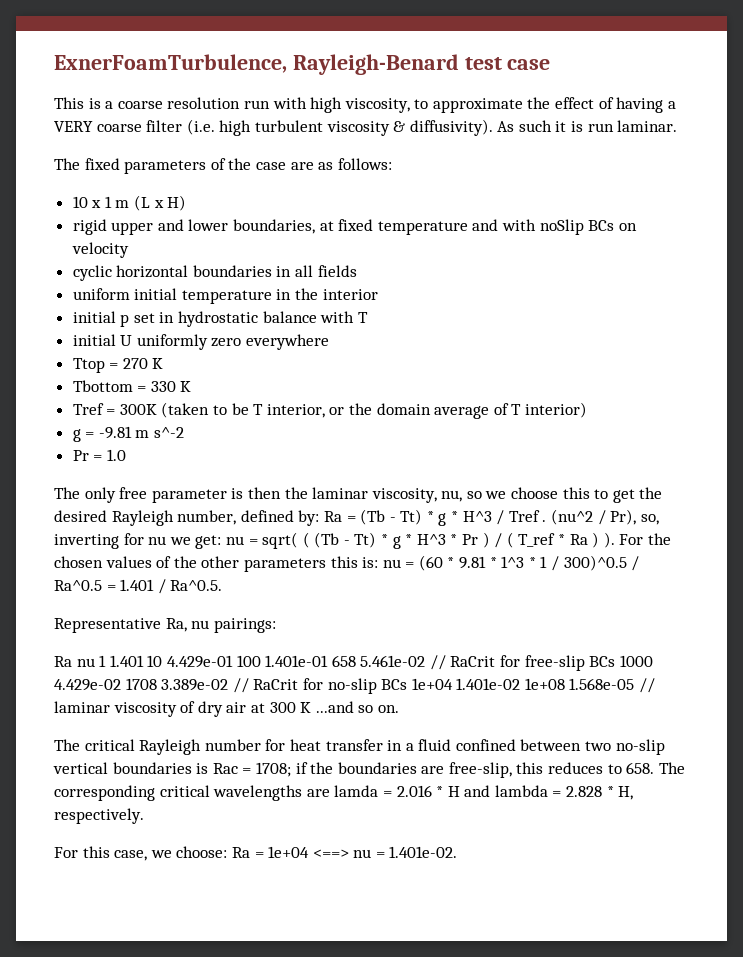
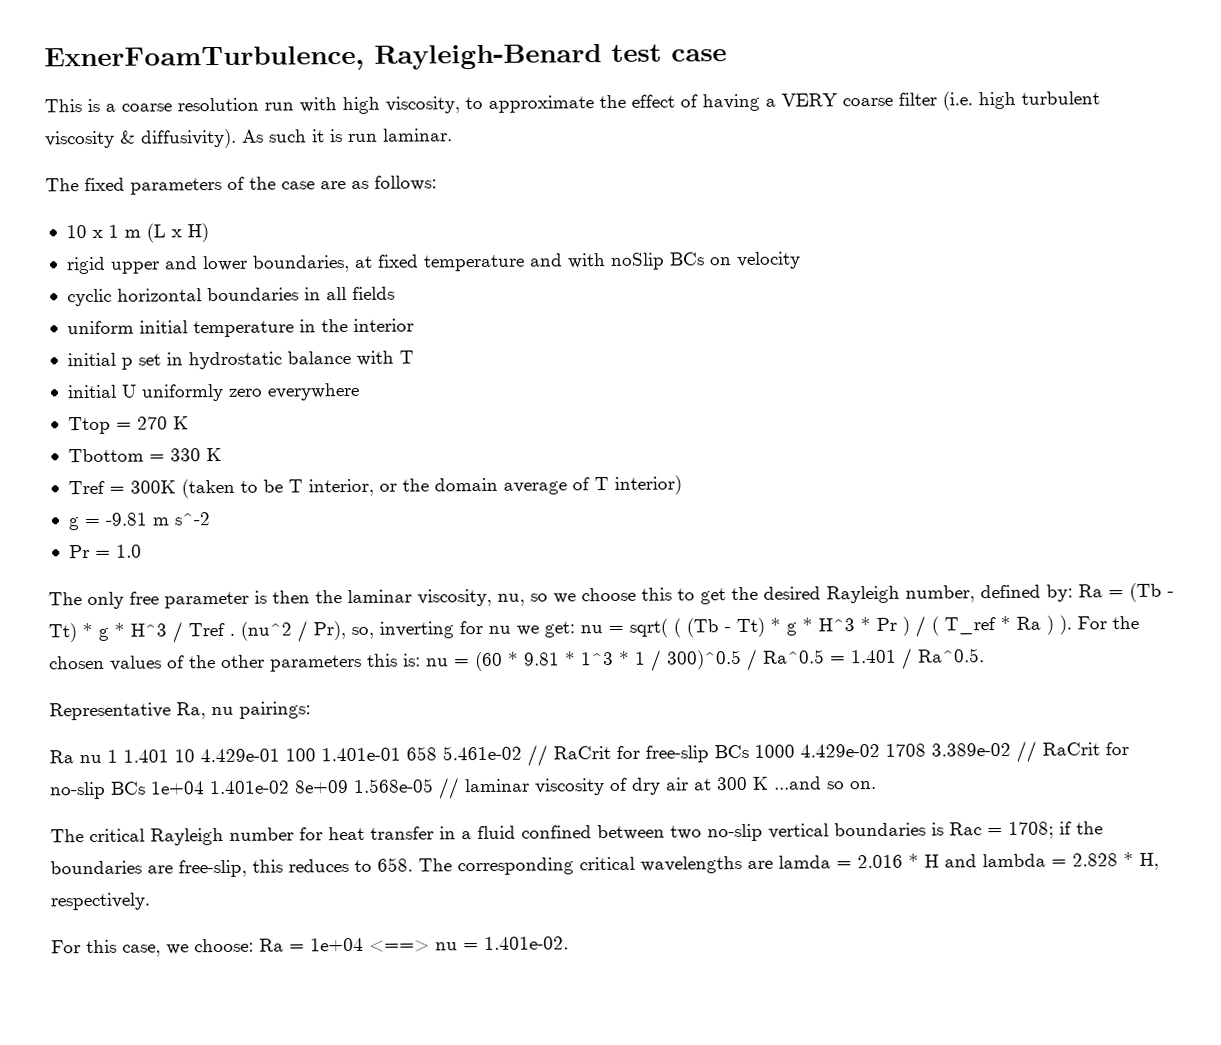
- Ra nu 1 1.401 10 4.429e-01 100 1.401e-01 658 5.461e-02 // RaCrit for free-slip BCs 1000 4.429e-02 1708 3.389e-02 // RaCrit for no-slip BCs 1e+04 1.401e-02 1e+08 1.568e-05 // laminar viscosity of dry air at 300 K ...and so on.
+ Ra nu 1 1.401 10 4.429e-01 100 1.401e-01 658 5.461e-02 // RaCrit for free-slip BCs 1000 4.429e-02 1708 3.389e-02 // RaCrit for no-slip BCs 1e+04 1.401e-02 8e+09 1.568e-05 // laminar viscosity of dry air at 300 K ...and so on.

